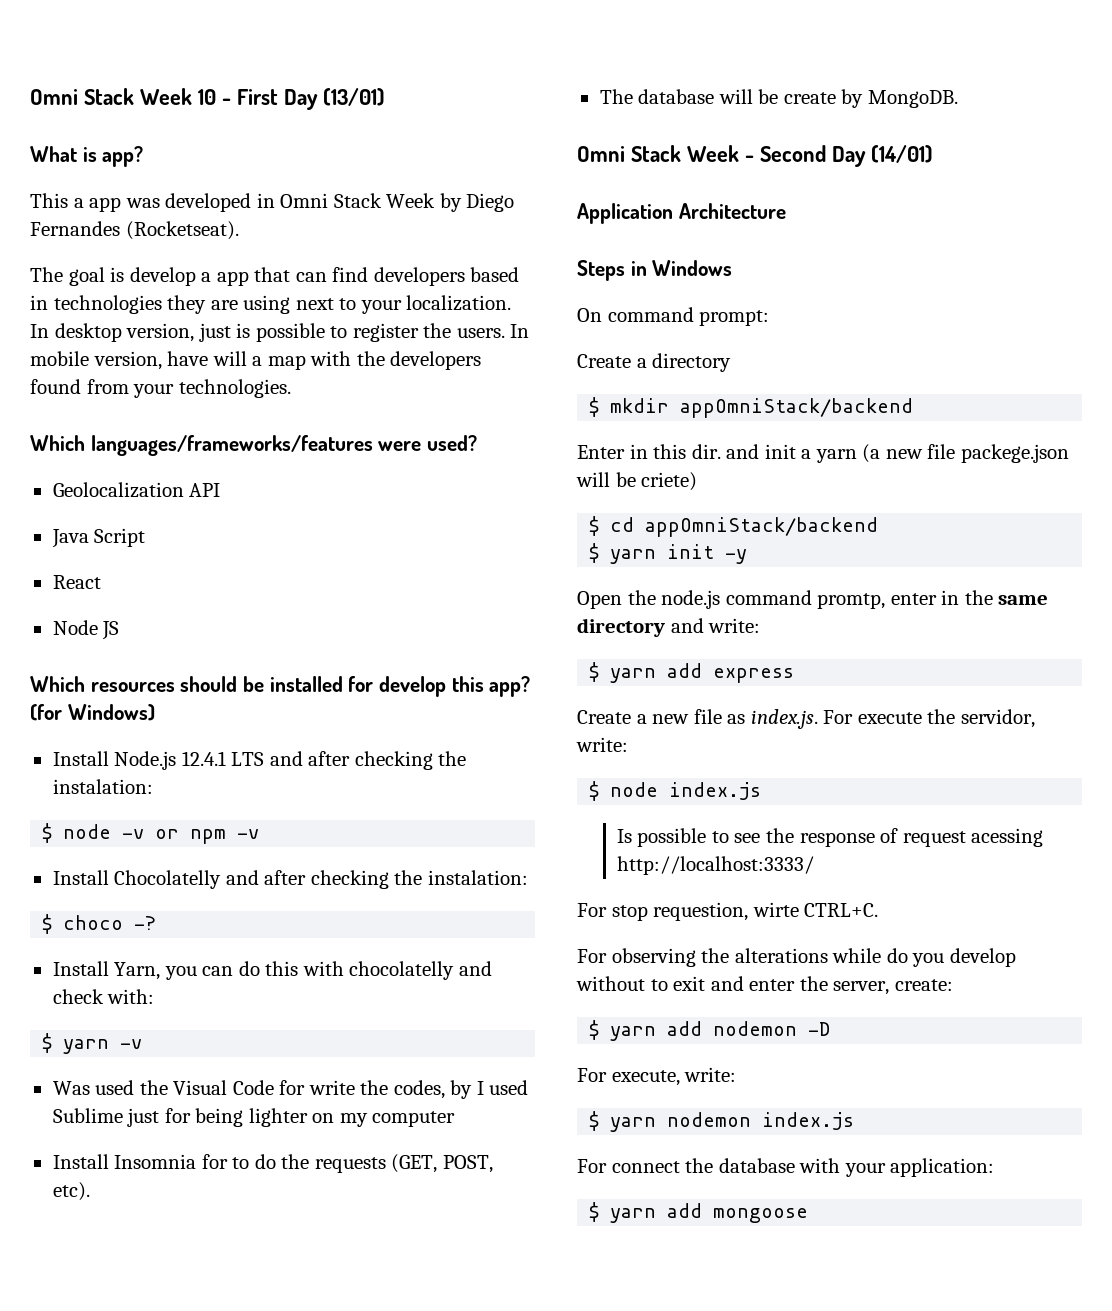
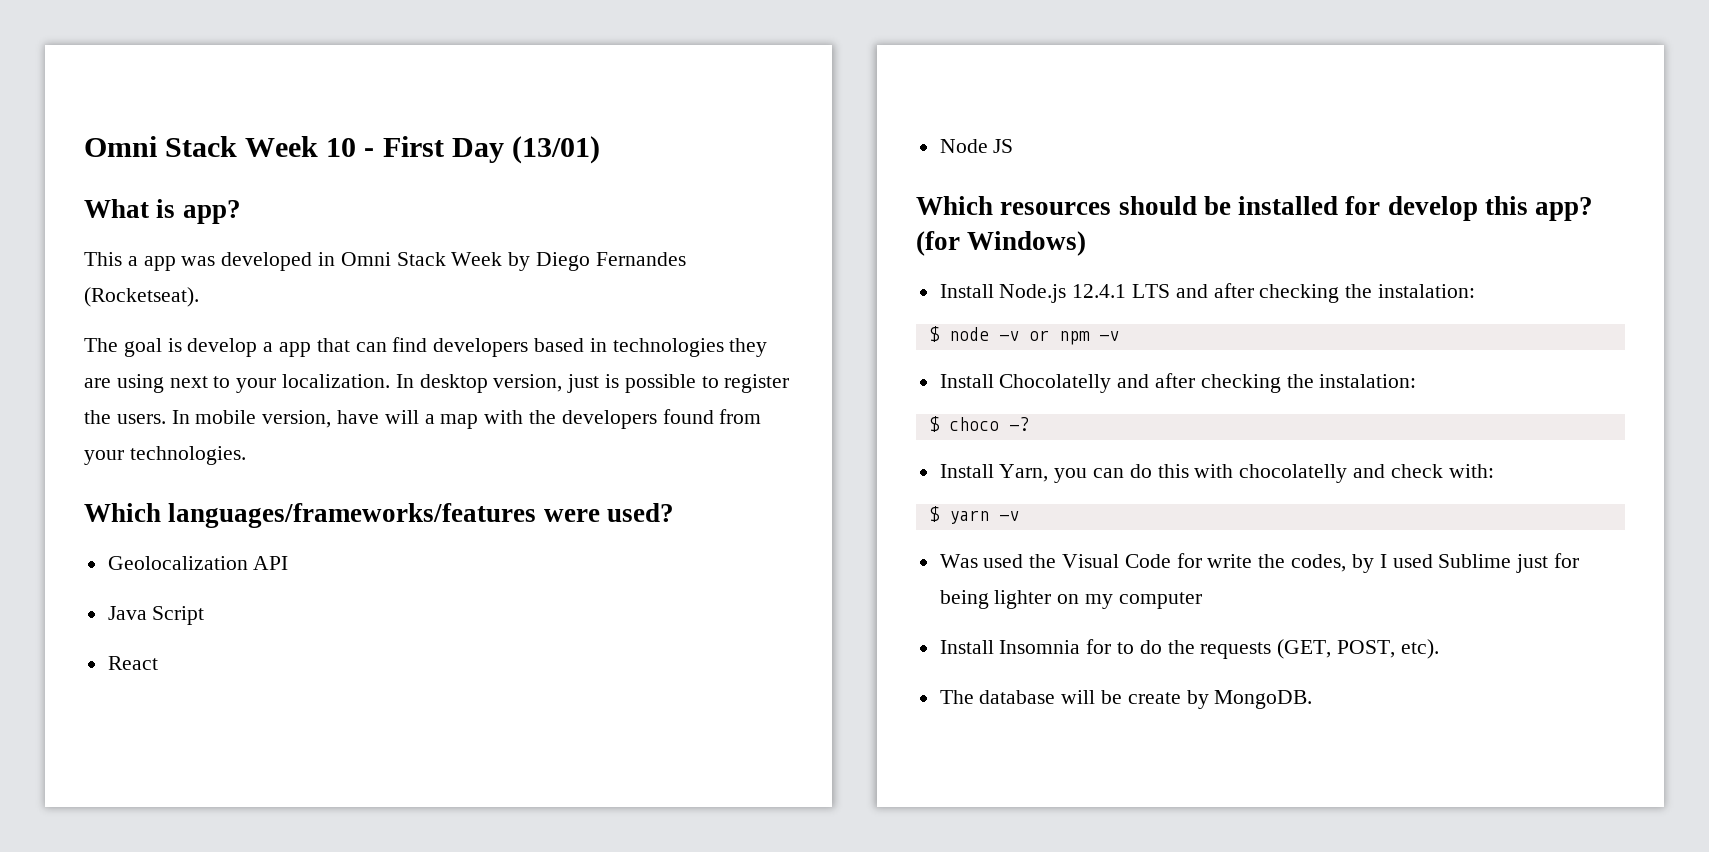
- Omni Stack Week - Second Day (14/01)
- Application Architecture
- Steps in Windows
- On command prompt:
- Create a directory
- $ mkdir appOmniStack/backend
- Enter in this dir. and init a yarn (a new file packege.json will be criete)
- $ cd appOmniStack/backend
- $ yarn init -y
- Open the node.js command promtp, enter in the same directory and write:
- $ yarn add express
- Create a new file as index.js. For execute the servidor, write:
- $ node index.js
- Is possible to see the response of request acessing http://localhost:3333/
- For stop requestion, wirte CTRL+C.
- For observing the alterations while do you develop without to exit and enter the server, create:
- $ yarn add nodemon -D
- For execute, write:
- $ yarn nodemon index.js
- For connect the database with your application:
- $ yarn add mongoose

